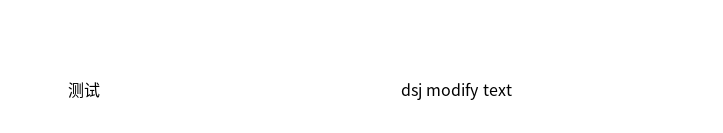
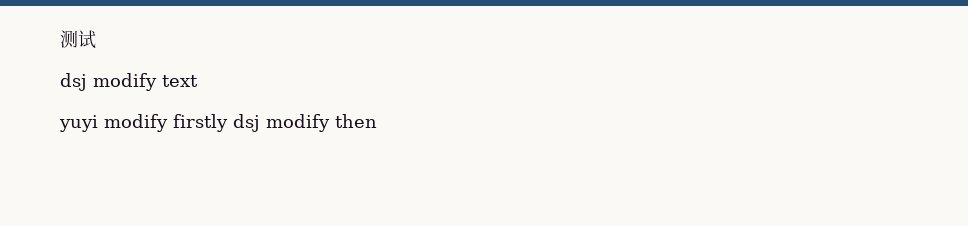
+ yuyi modify firstly dsj modify then

